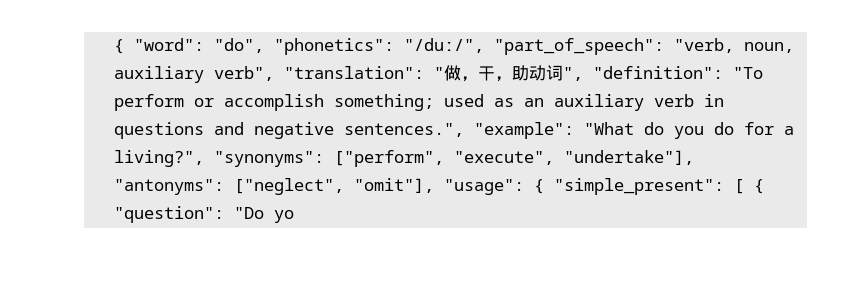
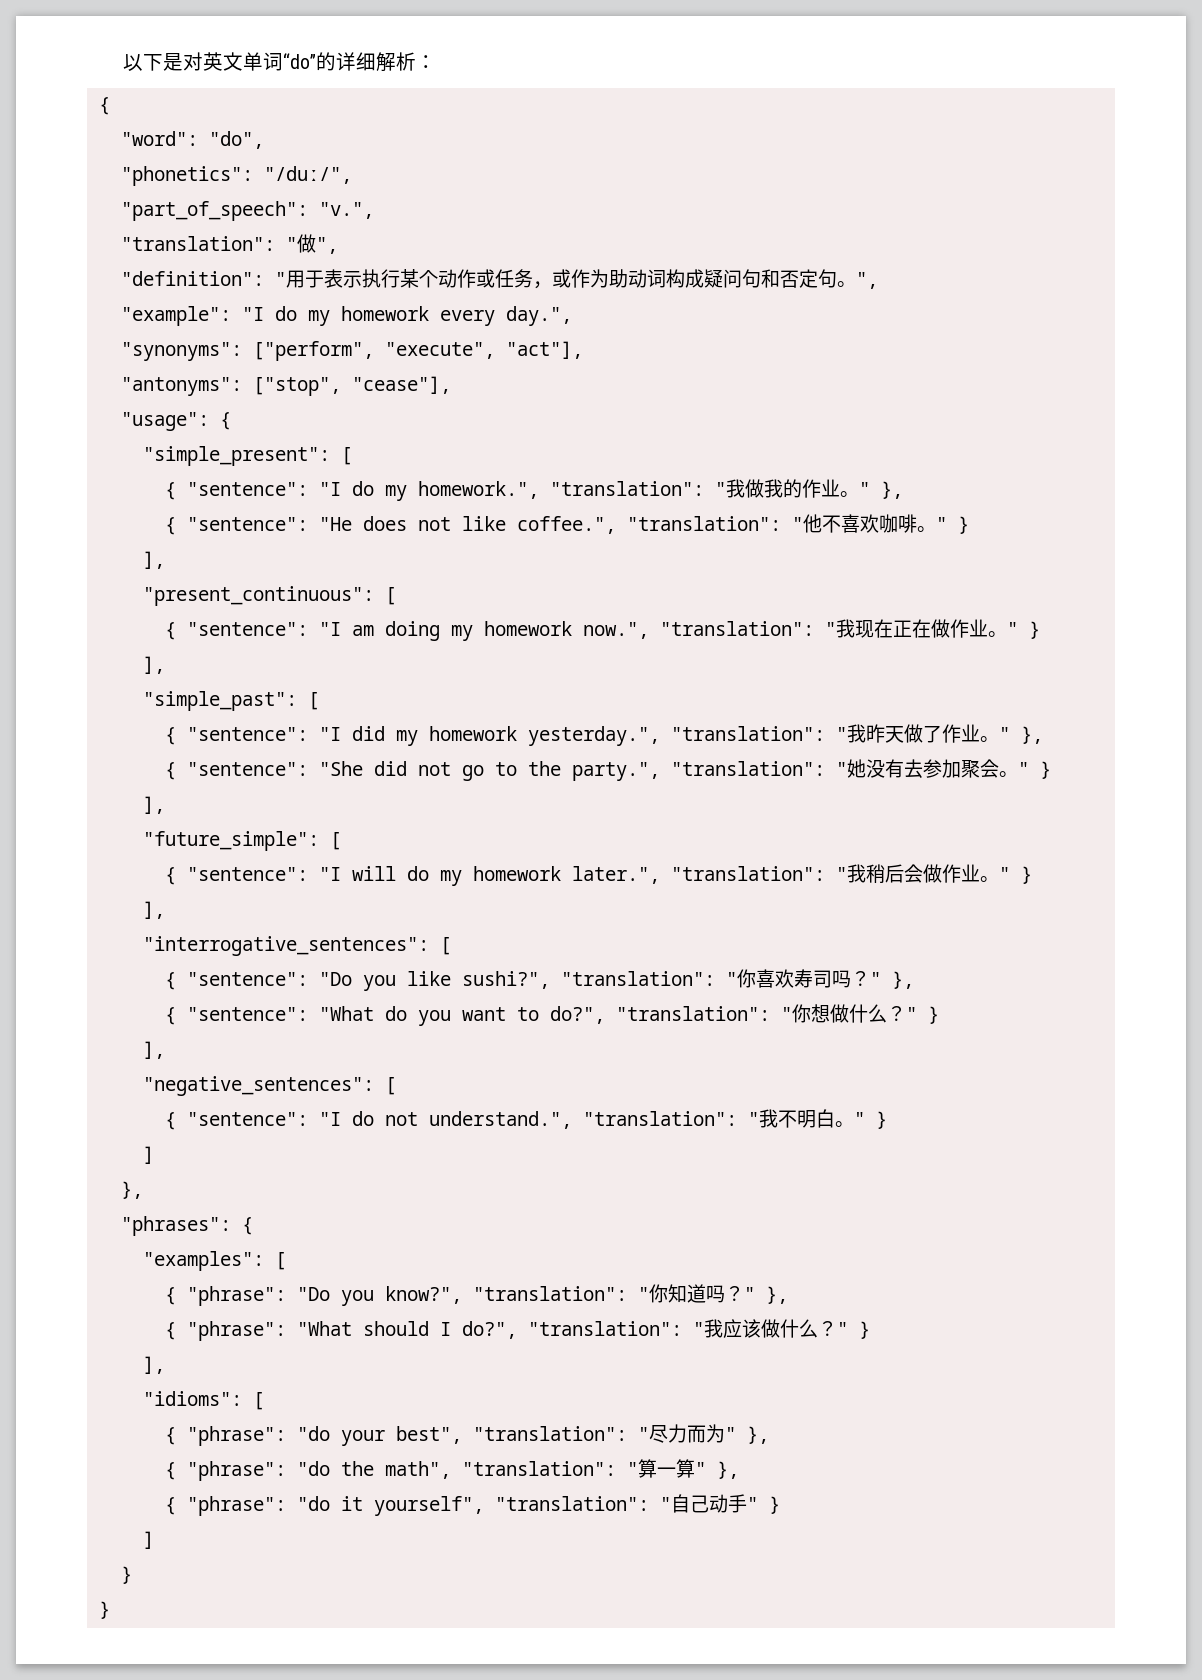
- { "word": "do", "phonetics": "/duː/", "part_of_speech": "verb, noun, auxiliary verb", "translation": "做，干，助动词", "definition": "To perform or accomplish something; used as an auxiliary verb in questions and negative sentences.", "example": "What do you do for a living?", "synonyms": ["perform", "execute", "undertake"], "antonyms": ["neglect", "omit"], "usage": { "simple_present": [ { "question": "Do yo
+ 以下是对英文单词“do”的详细解析：
+ {
+ "word": "do",
+ "phonetics": "/duː/",
+ "part_of_speech": "v.",
+ "translation": "做",
+ "definition": "用于表示执行某个动作或任务，或作为助动词构成疑问句和否定句。",
+ "example": "I do my homework every day.",
+ "synonyms": ["perform", "execute", "act"],
+ "antonyms": ["stop", "cease"],
+ "usage": {
+ "simple_present": [
+ { "sentence": "I do my homework.", "translation": "我做我的作业。" },
+ { "sentence": "He does not like coffee.", "translation": "他不喜欢咖啡。" }
+ ],
+ "present_continuous": [
+ { "sentence": "I am doing my homework now.", "translation": "我现在正在做作业。" }
+ ],
+ "simple_past": [
+ { "sentence": "I did my homework yesterday.", "translation": "我昨天做了作业。" },
+ { "sentence": "She did not go to the party.", "translation": "她没有去参加聚会。" }
+ ],
+ "future_simple": [
+ { "sentence": "I will do my homework later.", "translation": "我稍后会做作业。" }
+ ],
+ "interrogative_sentences": [
+ { "sentence": "Do you like sushi?", "translation": "你喜欢寿司吗？" },
+ { "sentence": "What do you want to do?", "translation": "你想做什么？" }
+ ],
+ "negative_sentences": [
+ { "sentence": "I do not understand.", "translation": "我不明白。" }
+ ]
+ },
+ "phrases": {
+ "examples": [
+ { "phrase": "Do you know?", "translation": "你知道吗？" },
+ { "phrase": "What should I do?", "translation": "我应该做什么？" }
+ ],
+ "idioms": [
+ { "phrase": "do your best", "translation": "尽力而为" },
+ { "phrase": "do the math", "translation": "算一算" },
+ { "phrase": "do it yourself", "translation": "自己动手" }
+ ]
+ }
+ }

